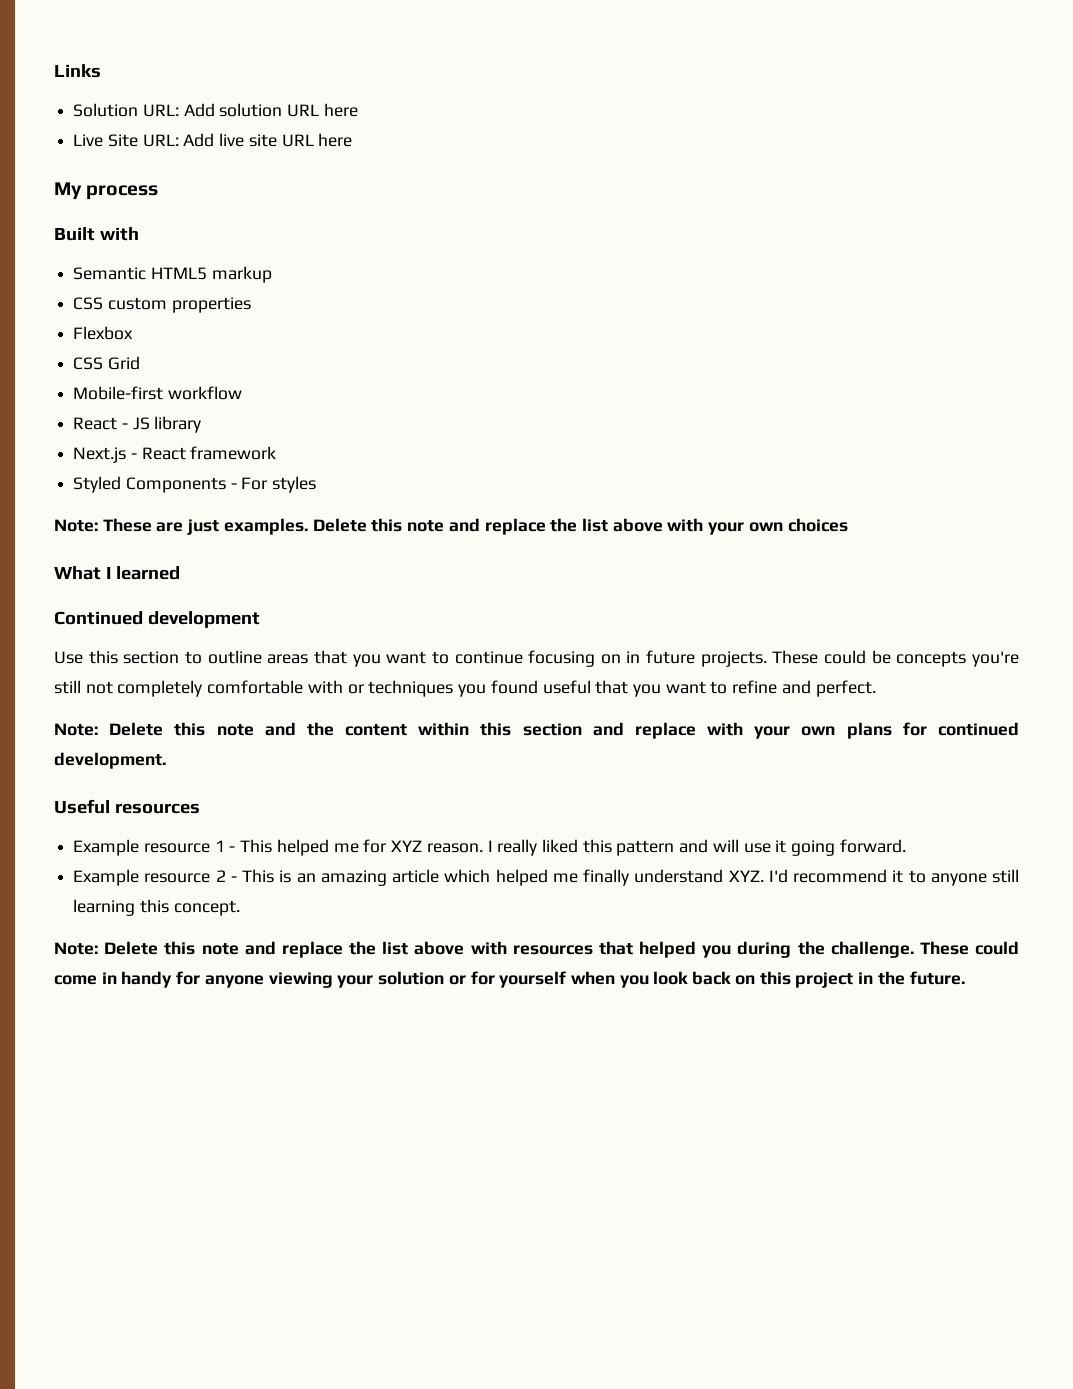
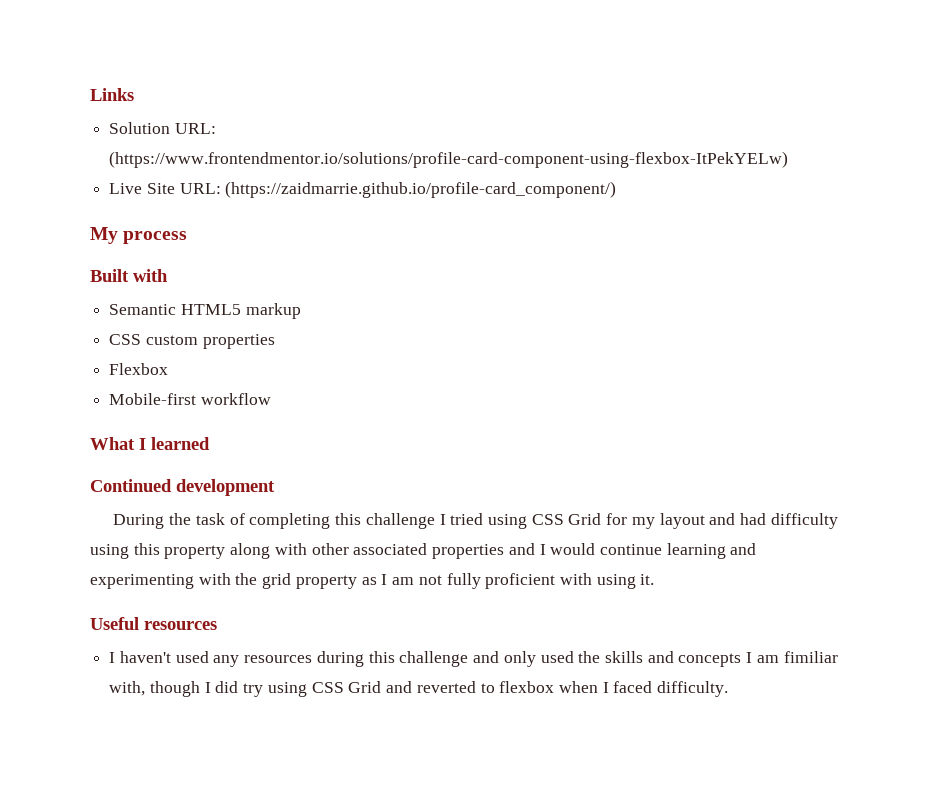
- Solution URL: Add solution URL here
+ Solution URL: (https://www.frontendmentor.io/solutions/profile-card-component-using-flexbox-ItPekYELw)
- Live Site URL: Add live site URL here
+ Live Site URL: (https://zaidmarrie.github.io/profile-card_component/)
- CSS Grid
- React - JS library
- Next.js - React framework
- Styled Components - For styles
- Note: These are just examples. Delete this note and replace the list above with your own choices
- Use this section to outline areas that you want to continue focusing on in future projects. These could be concepts you're still not completely comfortable with or techniques you found useful that you want to refine and perfect.
- Note: Delete this note and the content within this section and replace with your own plans for continued development.
+ During the task of completing this challenge I tried using CSS Grid for my layout and had difficulty using this property along with other associated properties and I would continue learning and experimenting with the grid property as I am not fully proficient with using it.
  Useful resources
- Example resource 1 - This helped me for XYZ reason. I really liked this pattern and will use it going forward.
- Example resource 2 - This is an amazing article which helped me finally understand XYZ. I'd recommend it to anyone still learning this concept.
- Note: Delete this note and replace the list above with resources that helped you during the challenge. These could come in handy for anyone viewing your solution or for yourself when you look back on this project in the future.
+ I haven't used any resources during this challenge and only used the skills and concepts I am fimiliar with, though I did try using CSS Grid and reverted to flexbox when I faced difficulty.

